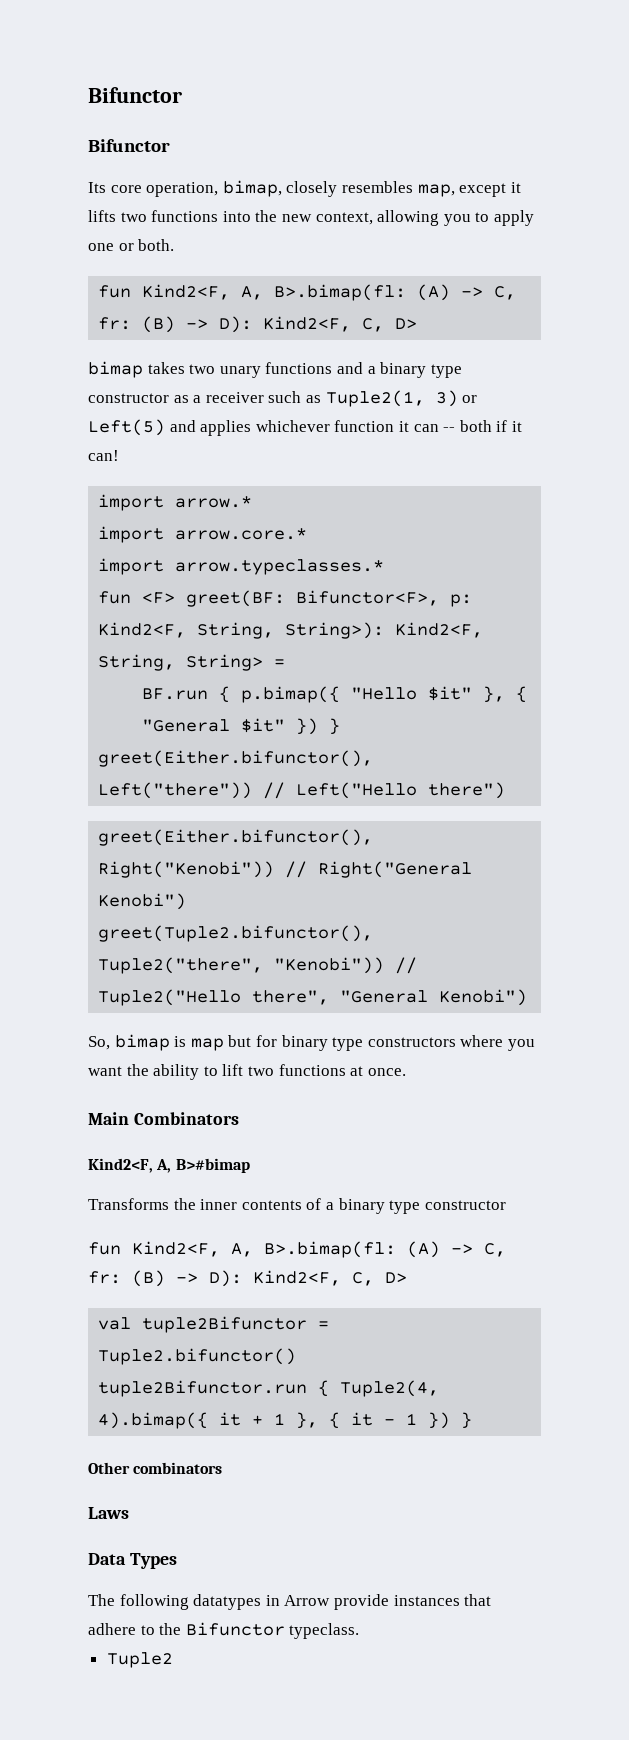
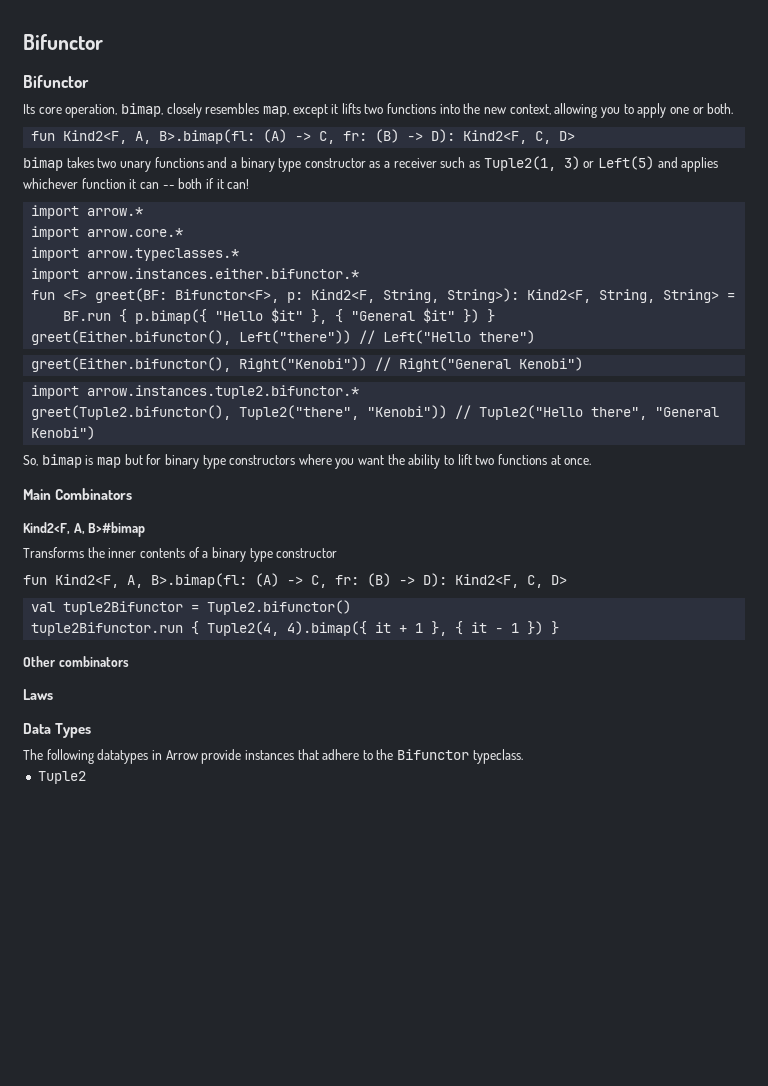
+ import arrow.instances.either.bifunctor.*
+ import arrow.instances.tuple2.bifunctor.*

